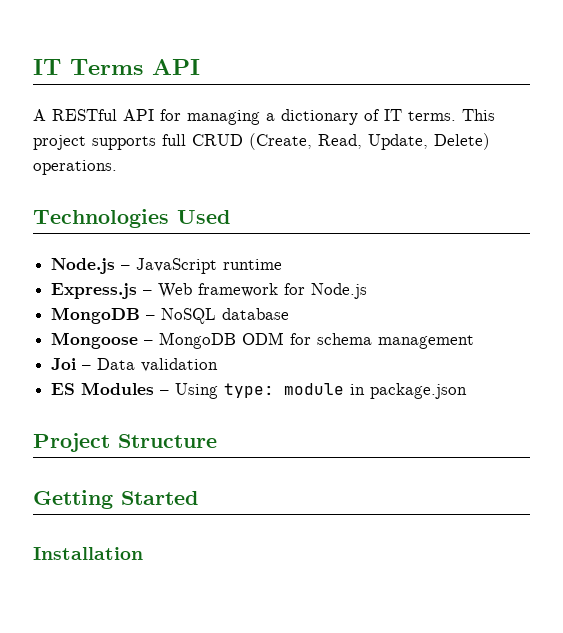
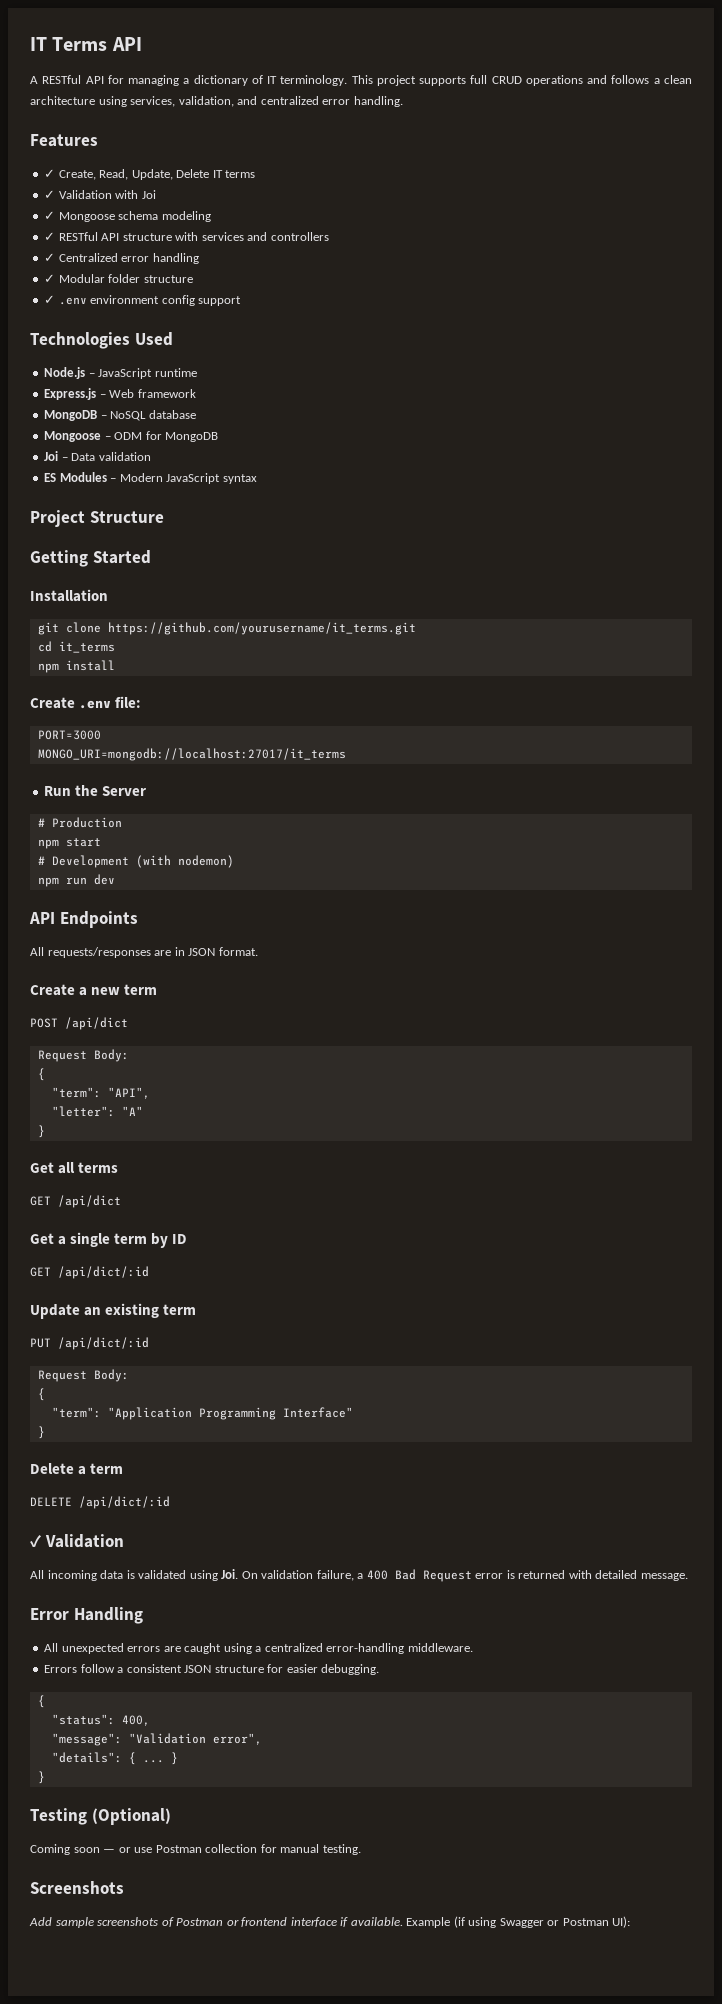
- A RESTful API for managing a dictionary of IT terms.
+ A RESTful API for managing a dictionary of IT terminology.
- This project supports full CRUD (Create, Read, Update, Delete) operations.
+ This project supports full CRUD operations and follows a clean architecture using services, validation, and centralized error handling.
+ Features
+ ✓ Create, Read, Update, Delete IT terms
+ ✓ Validation with Joi
+ ✓ Mongoose schema modeling
+ ✓ RESTful API structure with services and controllers
+ ✓ Centralized error handling
+ ✓ Modular folder structure
+ ✓ .env environment config support
- Express.js – Web framework for Node.js
+ Express.js – Web framework
- Mongoose – MongoDB ODM for schema management
+ Mongoose – ODM for MongoDB
- ES Modules – Using type: module in package.json
+ ES Modules – Modern JavaScript syntax
+ git clone https://github.com/yourusername/it_terms.git
+ cd it_terms
+ npm install
+ Create .env file:
+ PORT=3000
+ MONGO_URI=mongodb://localhost:27017/it_terms
+ Run the Server
+ # Production
+ npm start
+ # Development (with nodemon)
+ npm run dev
+ API Endpoints
+ All requests/responses are in JSON format.
+ Create a new term
+ POST /api/dict
+ Request Body:
+ {
+ "term": "API",
+ "letter": "A"
+ }
+ Get all terms
+ GET /api/dict
+ Get a single term by ID
+ GET /api/dict/:id
+ Update an existing term
+ PUT /api/dict/:id
+ Request Body:
+ {
+ "term": "Application Programming Interface"
+ }
+ Delete a term
+ DELETE /api/dict/:id
+ ✓ Validation
+ All incoming data is validated using Joi. On validation failure, a 400 Bad Request error is returned with detailed message.
+ Error Handling
+ All unexpected errors are caught using a centralized error-handling middleware.
+ Errors follow a consistent JSON structure for easier debugging.
+ {
+ "status": 400,
+ "message": "Validation error",
+ "details": { ... }
+ }
+ Testing (Optional)
+ Coming soon — or use Postman collection for manual testing.
+ Screenshots
+ Add sample screenshots of Postman or frontend interface if available. Example (if using Swagger or Postman UI):

